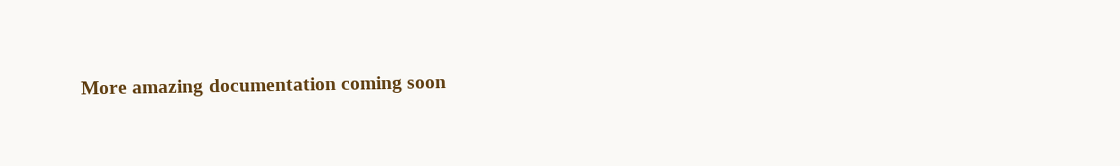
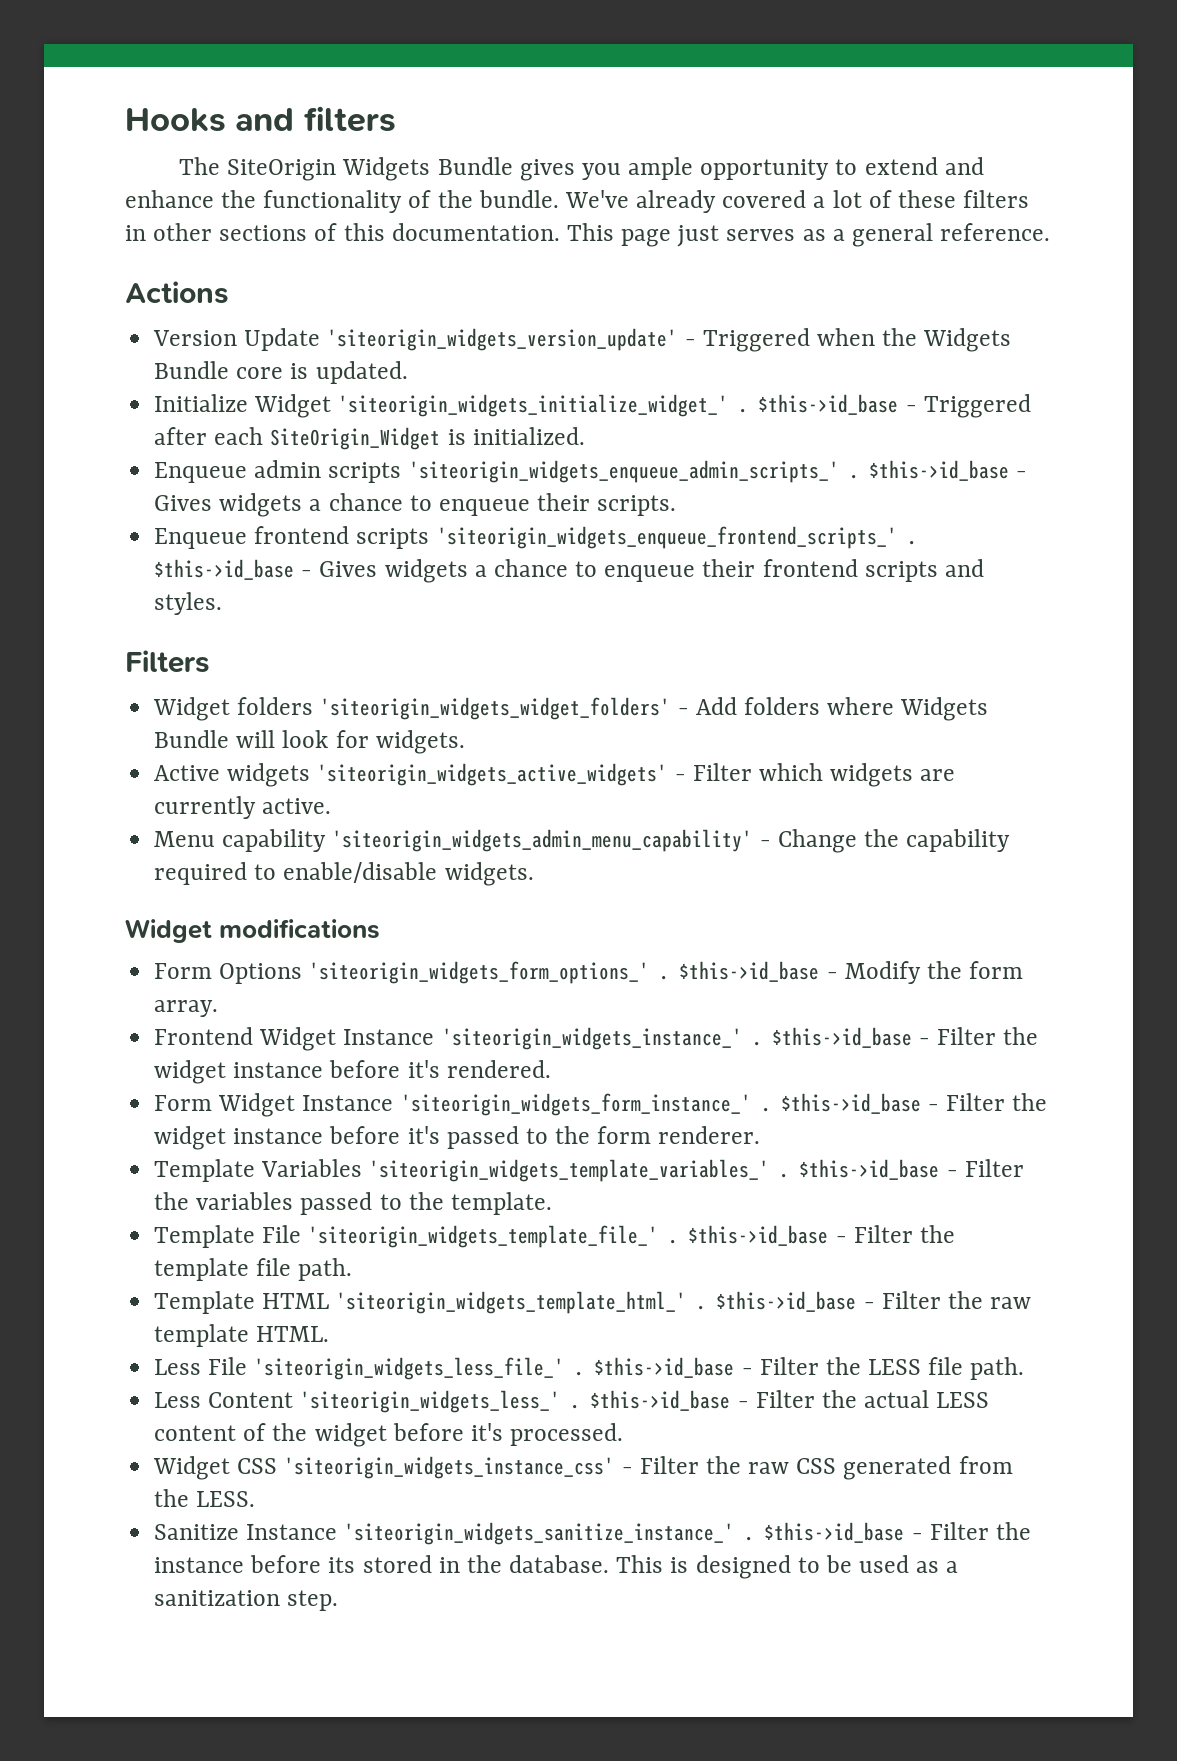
- More amazing documentation coming soon
+ Hooks and filters
+ The SiteOrigin Widgets Bundle gives you ample opportunity to extend and enhance the functionality of the bundle. We've already covered a lot of these filters in other sections of this documentation. This page just serves as a general reference.
+ Actions
+ Version Update 'siteorigin_widgets_version_update' - Triggered when the Widgets Bundle core is updated.
+ Initialize Widget 'siteorigin_widgets_initialize_widget_' . $this->id_base - Triggered after each SiteOrigin_Widget is initialized.
+ Enqueue admin scripts 'siteorigin_widgets_enqueue_admin_scripts_' . $this->id_base - Gives widgets a chance to enqueue their scripts.
+ Enqueue frontend scripts 'siteorigin_widgets_enqueue_frontend_scripts_' . $this->id_base - Gives widgets a chance to enqueue their frontend scripts and styles.
+ Filters
+ Widget folders 'siteorigin_widgets_widget_folders' - Add folders where Widgets Bundle will look for widgets.
+ Active widgets 'siteorigin_widgets_active_widgets' - Filter which widgets are currently active.
+ Menu capability 'siteorigin_widgets_admin_menu_capability' - Change the capability required to enable/disable widgets.
+ Widget modifications
+ Form Options 'siteorigin_widgets_form_options_' . $this->id_base - Modify the form array.
+ Frontend Widget Instance 'siteorigin_widgets_instance_' . $this->id_base - Filter the widget instance before it's rendered.
+ Form Widget Instance 'siteorigin_widgets_form_instance_' . $this->id_base - Filter the widget instance before it's passed to the form renderer.
+ Template Variables 'siteorigin_widgets_template_variables_' . $this->id_base - Filter the variables passed to the template.
+ Template File 'siteorigin_widgets_template_file_' . $this->id_base - Filter the template file path.
+ Template HTML 'siteorigin_widgets_template_html_' . $this->id_base - Filter the raw template HTML.
+ Less File 'siteorigin_widgets_less_file_' . $this->id_base - Filter the LESS file path.
+ Less Content 'siteorigin_widgets_less_' . $this->id_base - Filter the actual LESS content of the widget before it's processed.
+ Widget CSS 'siteorigin_widgets_instance_css' - Filter the raw CSS generated from the LESS.
+ Sanitize Instance 'siteorigin_widgets_sanitize_instance_' . $this->id_base - Filter the instance before its stored in the database. This is designed to be used as a sanitization step.

